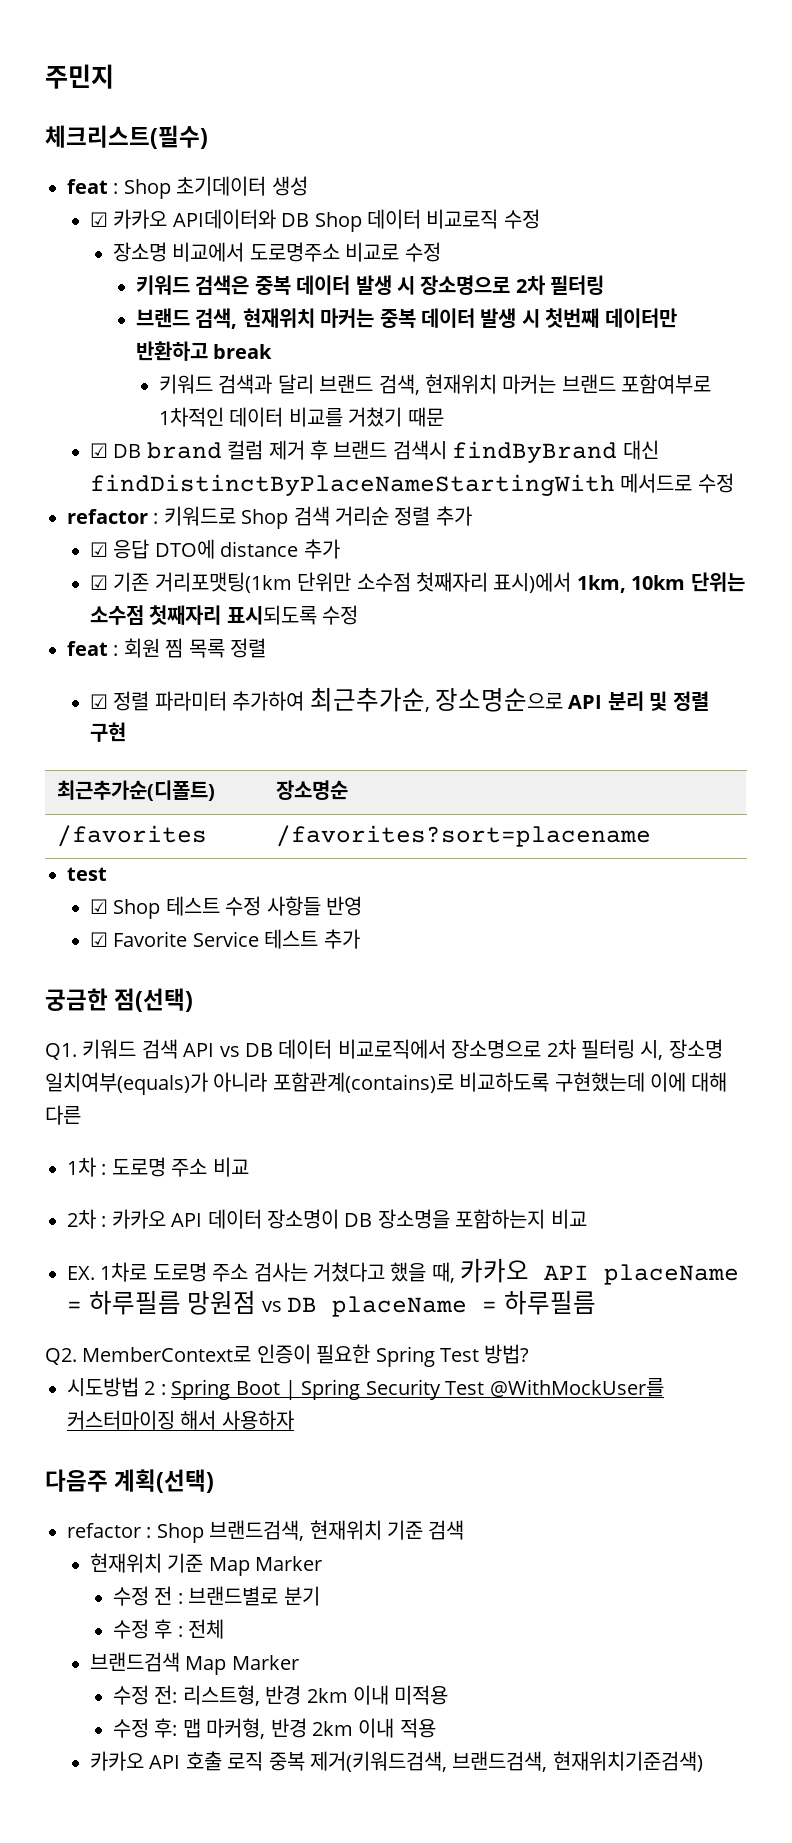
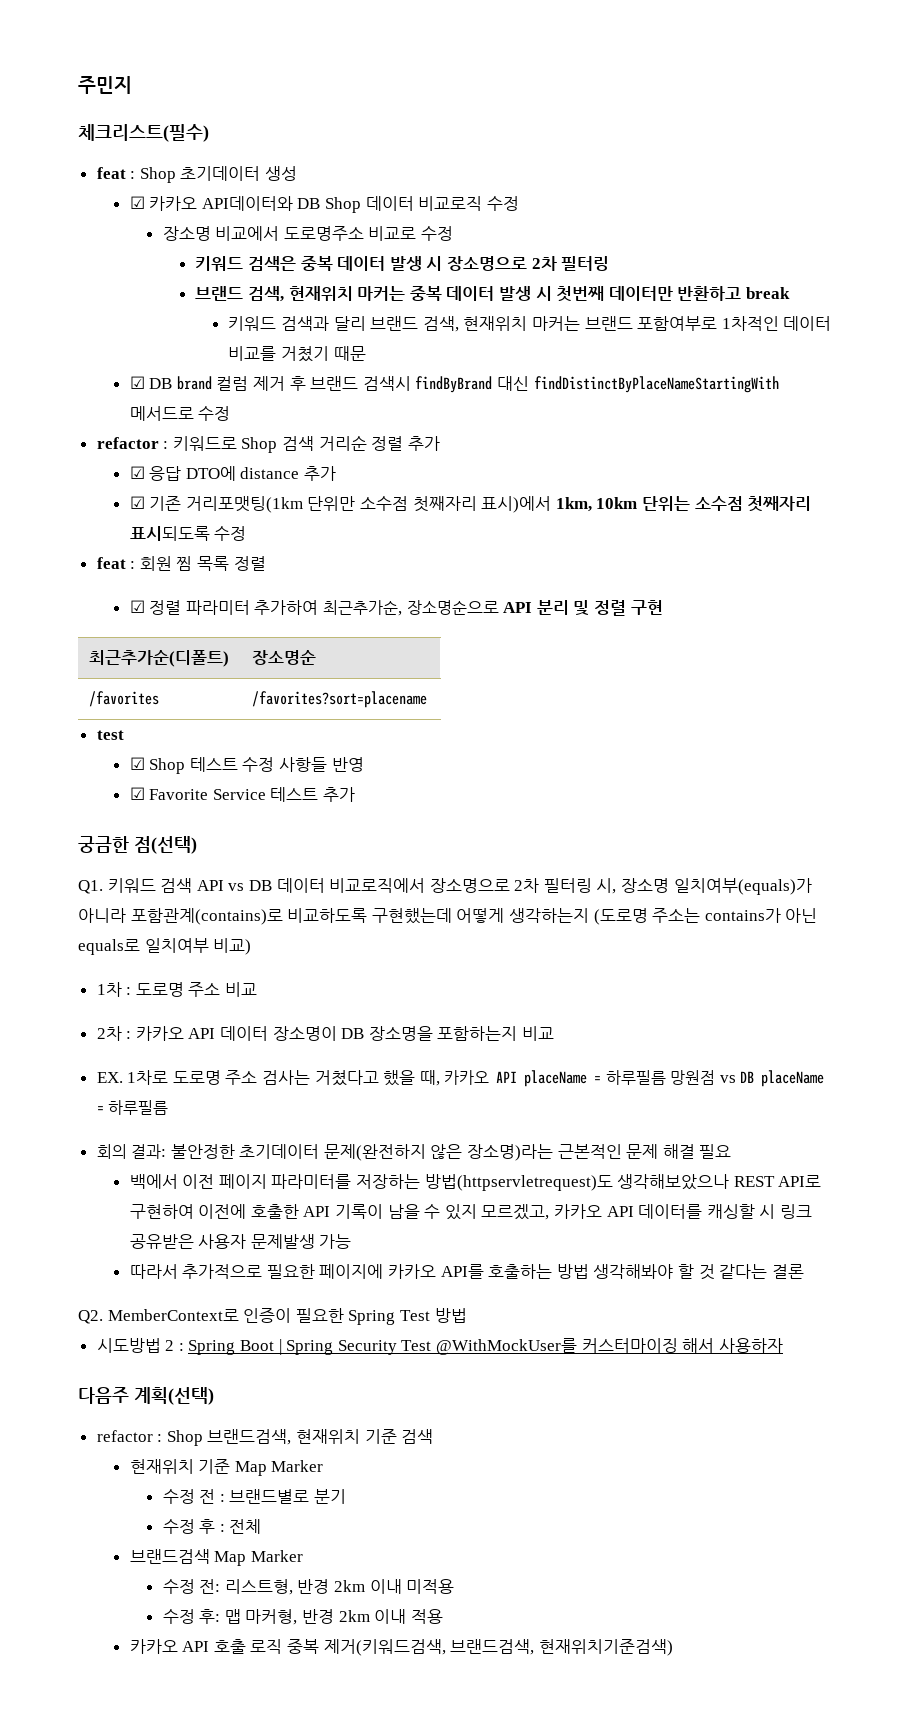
- Q1. 키워드 검색 API vs DB 데이터 비교로직에서 장소명으로 2차 필터링 시, 장소명 일치여부(equals)가 아니라 포함관계(contains)로 비교하도록 구현했는데 이에 대해 다른
+ Q1. 키워드 검색 API vs DB 데이터 비교로직에서 장소명으로 2차 필터링 시, 장소명 일치여부(equals)가 아니라 포함관계(contains)로 비교하도록 구현했는데 어떻게 생각하는지 (도로명 주소는 contains가 아닌 equals로 일치여부 비교)
+ 회의 결과: 불안정한 초기데이터 문제(완전하지 않은 장소명)라는 근본적인 문제 해결 필요
+ 백에서 이전 페이지 파라미터를 저장하는 방법(httpservletrequest)도 생각해보았으나 REST API로 구현하여 이전에 호출한 API 기록이 남을 수 있지 모르겠고, 카카오 API 데이터를 캐싱할 시 링크 공유받은 사용자 문제발생 가능
+ 따라서 추가적으로 필요한 페이지에 카카오 API를 호출하는 방법 생각해봐야 할 것 같다는 결론
- Q2. MemberContext로 인증이 필요한 Spring Test 방법?
+ Q2. MemberContext로 인증이 필요한 Spring Test 방법

